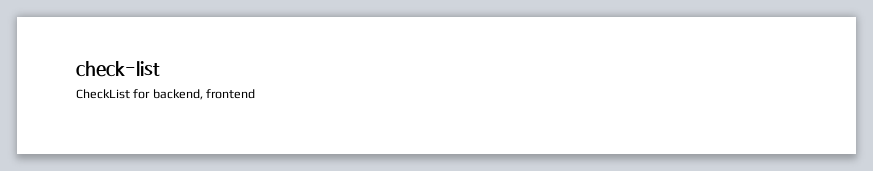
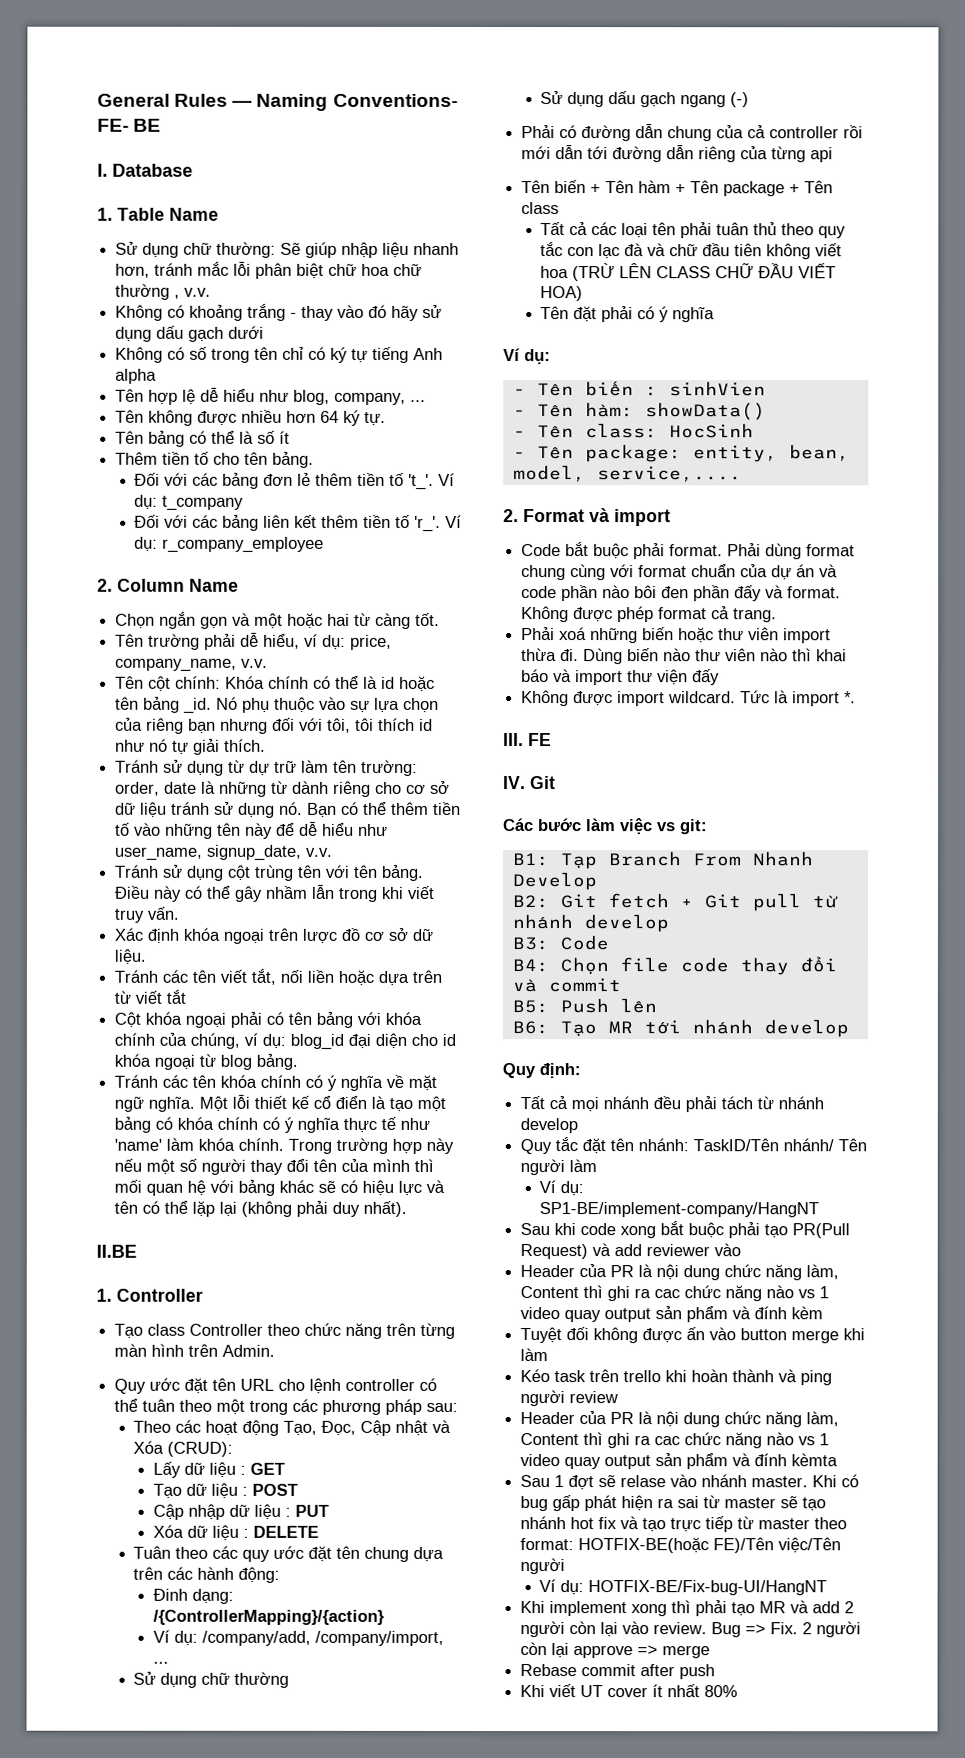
- check-list
- CheckList for backend, frontend
+ General Rules — Naming Conventions- FE- BE
+ I. Database
+ 1. Table Name
+ Sử dụng chữ thường: Sẽ giúp nhập liệu nhanh hơn, tránh mắc lỗi phân biệt chữ hoa chữ thường , v.v.
+ Không có khoảng trắng - thay vào đó hãy sử dụng dấu gạch dưới
+ Không có số trong tên chỉ có ký tự tiếng Anh alpha
+ Tên hợp lệ dễ hiểu như blog, company, ...
+ Tên không được nhiều hơn 64 ký tự.
+ Tên bảng có thể là số ít
+ Thêm tiền tố cho tên bảng.
+ Đối với các bảng đơn lẻ thêm tiền tố 't_'. Ví dụ: t_company
+ Đối với các bảng liên kết thêm tiền tố 'r_'. Ví dụ: r_company_employee
+ 2. Column Name
+ Chọn ngắn gọn và một hoặc hai từ càng tốt.
+ Tên trường phải dễ hiểu, ví dụ: price, company_name, v.v.
+ Tên cột chính: Khóa chính có thể là id hoặc tên bảng _id. Nó phụ thuộc vào sự lựa chọn của riêng bạn nhưng đối với tôi, tôi thích id như nó tự giải thích.
+ Tránh sử dụng từ dự trữ làm tên trường: order, date là những từ dành riêng cho cơ sở dữ liệu tránh sử dụng nó. Bạn có thể thêm tiền tố vào những tên này để dễ hiểu như user_name, signup_date, v.v.
+ Tránh sử dụng cột trùng tên với tên bảng. Điều này có thể gây nhầm lẫn trong khi viết truy vấn.
+ Xác định khóa ngoại trên lược đồ cơ sở dữ liệu.
+ Tránh các tên viết tắt, nối liền hoặc dựa trên từ viết tắt
+ Cột khóa ngoại phải có tên bảng với khóa chính của chúng, ví dụ: blog_id đại diện cho id khóa ngoại từ blog bảng.
+ Tránh các tên khóa chính có ý nghĩa về mặt ngữ nghĩa. Một lỗi thiết kế cổ điển là tạo một bảng có khóa chính có ý nghĩa thực tế như 'name' làm khóa chính. Trong trường hợp này nếu một số người thay đổi tên của mình thì mối quan hệ với bảng khác sẽ có hiệu lực và tên có thể lặp lại (không phải duy nhất).
+ II.BE
+ 1. Controller
+ Tạo class Controller theo chức năng trên từng màn hình trên Admin.
+ Quy ước đặt tên URL cho lệnh controller có thể tuân theo một trong các phương pháp sau:
+ Theo các hoạt động Tạo, Đọc, Cập nhật và Xóa (CRUD):
+ Lấy dữ liệu : GET
+ Tạo dữ liệu : POST
+ Cập nhập dữ liệu : PUT
+ Xóa dữ liệu : DELETE
+ Tuân theo các quy ước đặt tên chung dựa trên các hành động:
+ Đinh dạng: /{ControllerMapping}/{action}
+ Ví dụ: /company/add, /company/import, ...
+ Sử dụng chữ thường
+ Sử dụng dấu gạch ngang (-)
+ Phải có đường dẫn chung của cả controller rồi mới dẫn tới đường dẫn riêng của từng api
+ Tên biến + Tên hàm + Tên package + Tên class
+ Tất cả các loại tên phải tuân thủ theo quy tắc con lạc đà và chữ đầu tiên không viết hoa (TRỪ LÊN CLASS CHỮ ĐẦU VIẾT HOA)
+ Tên đặt phải có ý nghĩa
+ Ví dụ:
+ - Tên biến : sinhVien
+ - Tên hàm: showData()
+ - Tên class: HocSinh
+ - Tên package: entity, bean, model, service,....
+ 2. Format và import
+ Code bắt buộc phải format. Phải dùng format chung cùng với format chuẩn của dự án và code phần nào bôi đen phần đấy và format. Không được phép format cả trang.
+ Phải xoá những biến hoặc thư viên import thừa đi. Dùng biến nào thư viên nào thì khai báo và import thư viện đấy
+ Không được import wildcard. Tức là import *.
+ III. FE
+ IV. Git
+ Các bước làm việc vs git:
+ B1: Tạp Branch From Nhanh Develop
+ B2: Git fetch + Git pull từ nhánh develop
+ B3: Code
+ B4: Chọn file code thay đổi và commit
+ B5: Push lên
+ B6: Tạo MR tới nhánh develop
+ Quy định:
+ Tất cả mọi nhánh đều phải tách từ nhánh develop
+ Quy tắc đặt tên nhánh: TaskID/Tên nhánh/ Tên người làm
+ Ví dụ: SP1-BE/implement-company/HangNT
+ Sau khi code xong bắt buộc phải tạo PR(Pull Request) và add reviewer vào
+ Header của PR là nội dung chức năng làm, Content thì ghi ra cac chức năng nào vs 1 video quay output sản phẩm và đính kèm
+ Tuyệt đối không được ấn vào button merge khi làm
+ Kéo task trên trello khi hoàn thành và ping người review
+ Header của PR là nội dung chức năng làm, Content thì ghi ra cac chức năng nào vs 1 video quay output sản phẩm và đính kèmta
+ Sau 1 đợt sẽ relase vào nhánh master. Khi có bug gấp phát hiện ra sai từ master sẽ tạo nhánh hot fix và tạo trực tiếp từ master theo format: HOTFIX-BE(hoặc FE)/Tên việc/Tên người
+ Ví dụ: HOTFIX-BE/Fix-bug-UI/HangNT
+ Khi implement xong thì phải tạo MR và add 2 người còn lại vào review. Bug => Fix. 2 người còn lại approve => merge
+ Rebase commit after push
+ Khi viết UT cover ít nhất 80%

